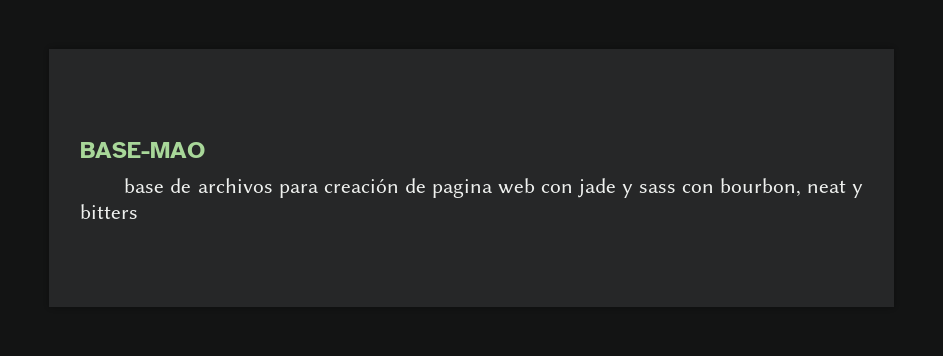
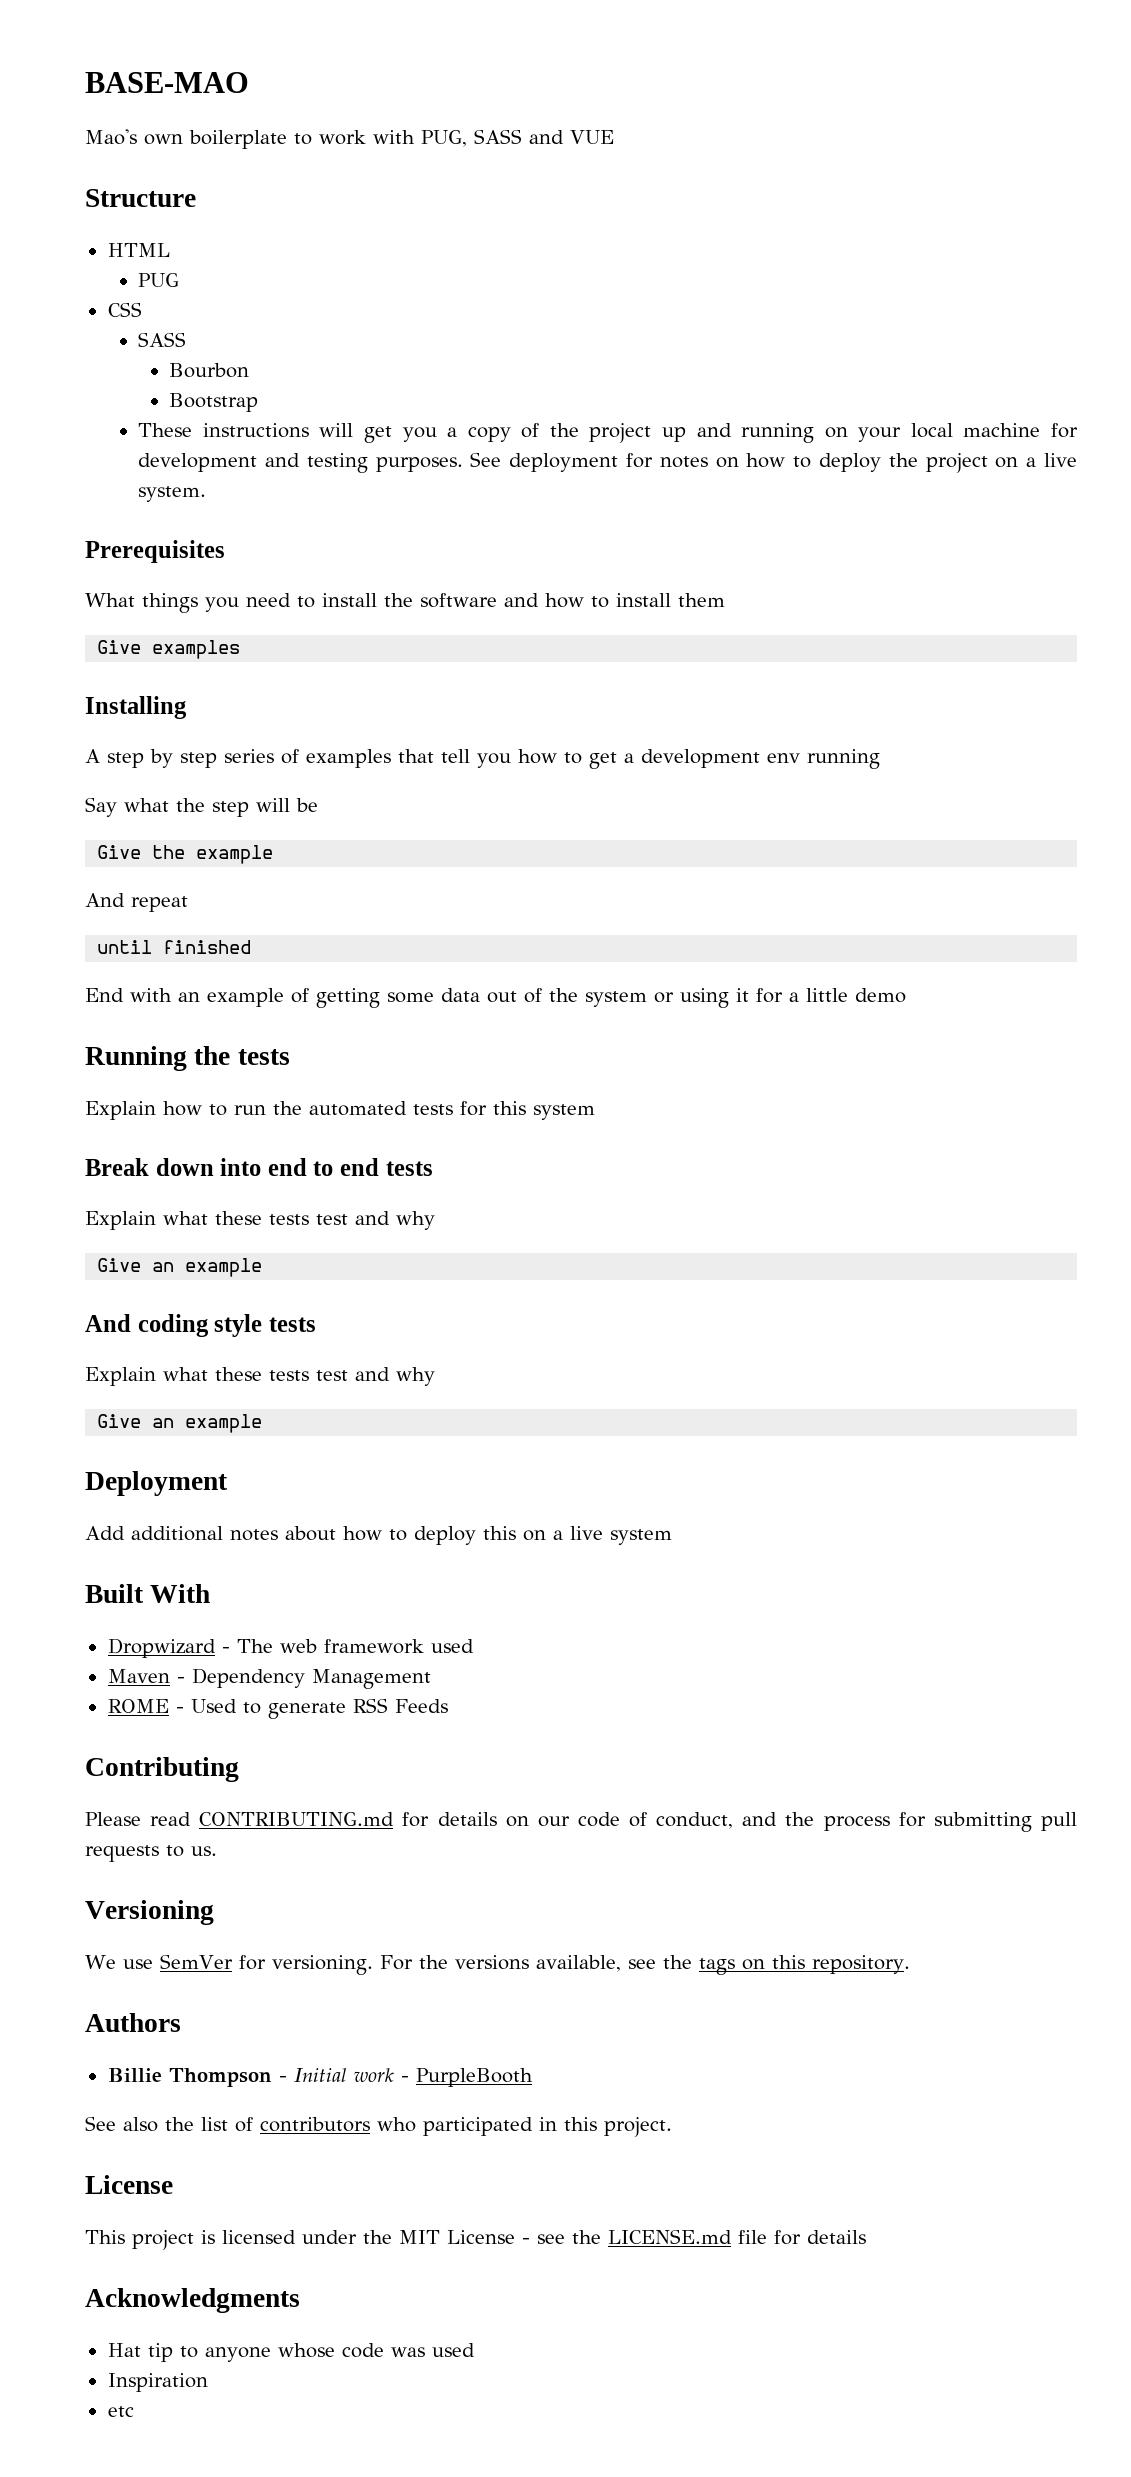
- base de archivos para creación de pagina web con jade y sass con bourbon, neat y bitters
+ Mao's own boilerplate to work with PUG, SASS and VUE
+ Structure
+ HTML
+ PUG
+ CSS
+ SASS
+ Bourbon
+ Bootstrap
+ These instructions will get you a copy of the project up and running on your local machine for development and testing purposes. See deployment for notes on how to deploy the project on a live system.
+ Prerequisites
+ What things you need to install the software and how to install them
+ Give examples
+ Installing
+ A step by step series of examples that tell you how to get a development env running
+ Say what the step will be
+ Give the example
+ And repeat
+ until finished
+ End with an example of getting some data out of the system or using it for a little demo
+ Running the tests
+ Explain how to run the automated tests for this system
+ Break down into end to end tests
+ Explain what these tests test and why
+ Give an example
+ And coding style tests
+ Explain what these tests test and why
+ Give an example
+ Deployment
+ Add additional notes about how to deploy this on a live system
+ Built With
+ Dropwizard - The web framework used
+ Maven - Dependency Management
+ ROME - Used to generate RSS Feeds
+ Contributing
+ Please read CONTRIBUTING.md for details on our code of conduct, and the process for submitting pull requests to us.
+ Versioning
+ We use SemVer for versioning. For the versions available, see the tags on this repository.
+ Authors
+ Billie Thompson - Initial work - PurpleBooth
+ See also the list of contributors who participated in this project.
+ License
+ This project is licensed under the MIT License - see the LICENSE.md file for details
+ Acknowledgments
+ Hat tip to anyone whose code was used
+ Inspiration
+ etc

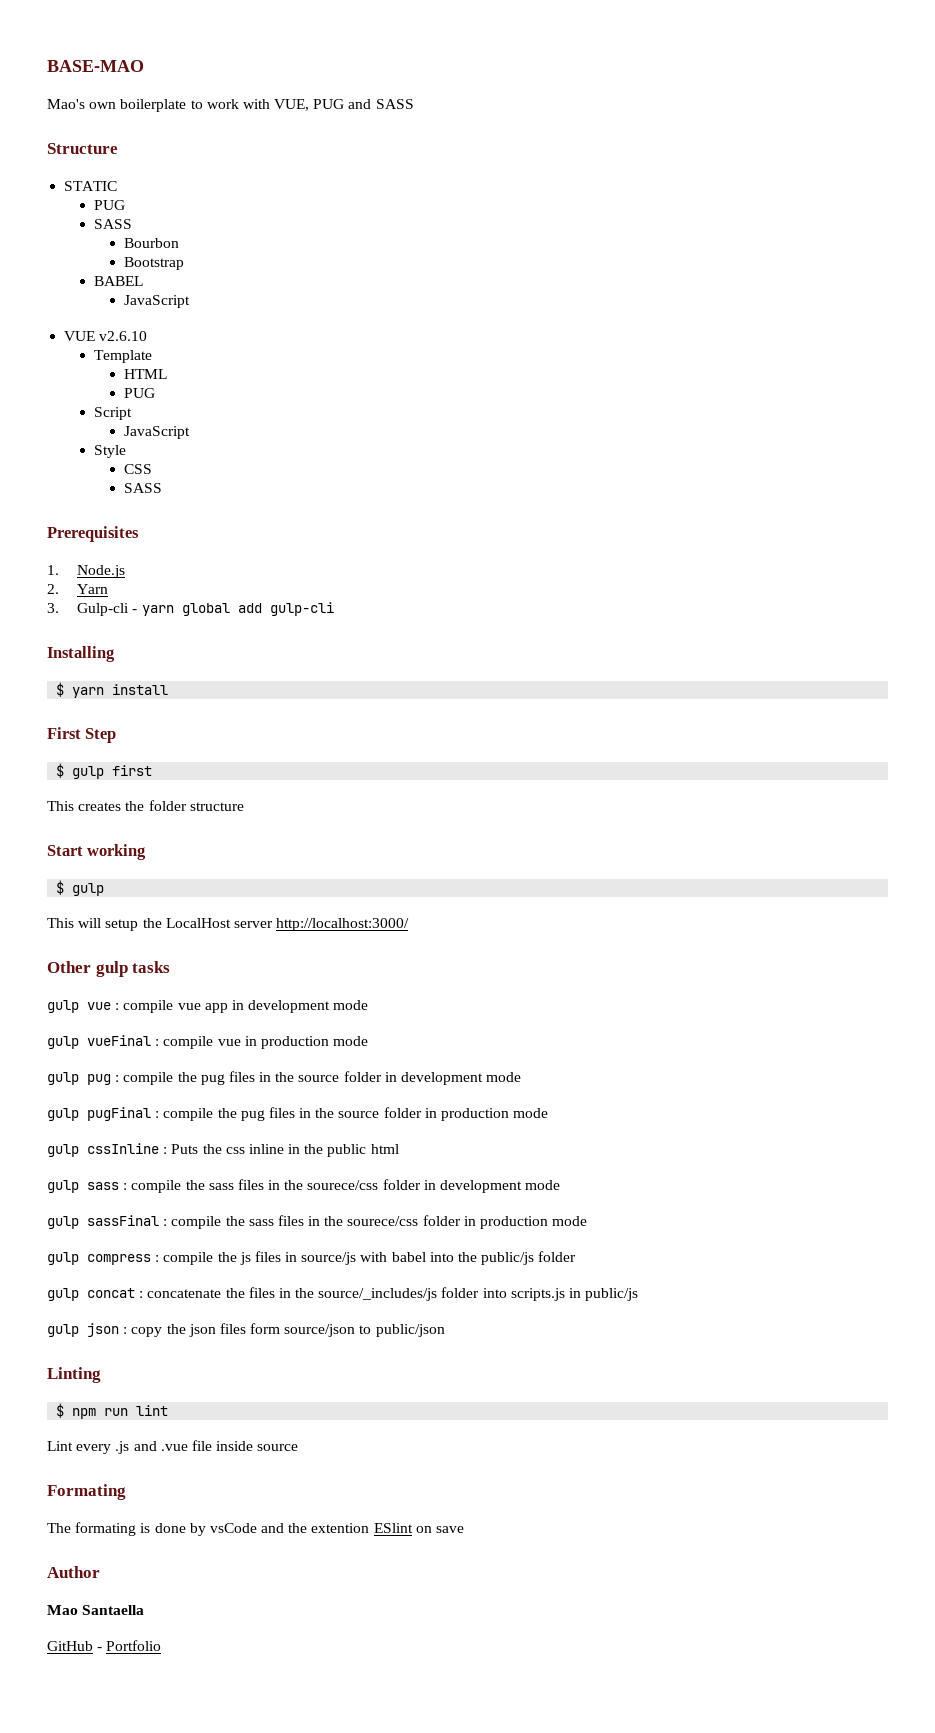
- Mao's own boilerplate to work with PUG, SASS and VUE
+ Mao's own boilerplate to work with VUE, PUG and SASS
- HTML
+ STATIC
  PUG
- CSS
- These instructions will get you a copy of the project up and running on your local machine for development and testing purposes. See deployment for notes on how to deploy the project on a live system.
+ BABEL
+ JavaScript
+ VUE v2.6.10
+ Template
+ HTML
+ PUG
+ Script
+ JavaScript
+ Style
+ CSS
+ SASS
  Prerequisites
- What things you need to install the software and how to install them
- Give examples
+ 1. Node.js
+ 2. Yarn
+ 3. Gulp-cli - yarn global add gulp-cli
  Installing
- A step by step series of examples that tell you how to get a development env running
- Say what the step will be
- Give the example
- And repeat
- until finished
- End with an example of getting some data out of the system or using it for a little demo
- Running the tests
- Explain how to run the automated tests for this system
- Break down into end to end tests
- Explain what these tests test and why
- Give an example
- And coding style tests
- Explain what these tests test and why
- Give an example
- Deployment
- Add additional notes about how to deploy this on a live system
- Built With
- Dropwizard - The web framework used
- Maven - Dependency Management
- ROME - Used to generate RSS Feeds
- Contributing
- Please read CONTRIBUTING.md for details on our code of conduct, and the process for submitting pull requests to us.
- Versioning
- We use SemVer for versioning. For the versions available, see the tags on this repository.
- Authors
- Billie Thompson - Initial work - PurpleBooth
- See also the list of contributors who participated in this project.
- License
- This project is licensed under the MIT License - see the LICENSE.md file for details
- Acknowledgments
- Hat tip to anyone whose code was used
- Inspiration
- etc
+ $ yarn install
+ First Step
+ $ gulp first
+ This creates the folder structure
+ Start working
+ $ gulp
+ This will setup the LocalHost server http://localhost:3000/
+ Other gulp tasks
+ gulp vue : compile vue app in development mode
+ gulp vueFinal : compile vue in production mode
+ gulp pug : compile the pug files in the source folder in development mode
+ gulp pugFinal : compile the pug files in the source folder in production mode
+ gulp cssInline : Puts the css inline in the public html
+ gulp sass : compile the sass files in the sourece/css folder in development mode
+ gulp sassFinal : compile the sass files in the sourece/css folder in production mode
+ gulp compress : compile the js files in source/js with babel into the public/js folder
+ gulp concat : concatenate the files in the source/_includes/js folder into scripts.js in public/js
+ gulp json : copy the json files form source/json to public/json
+ Linting
+ $ npm run lint
+ Lint every .js and .vue file inside source
+ Formating
+ The formating is done by vsCode and the extention ESlint on save
+ Author
+ Mao Santaella
+ GitHub - Portfolio

